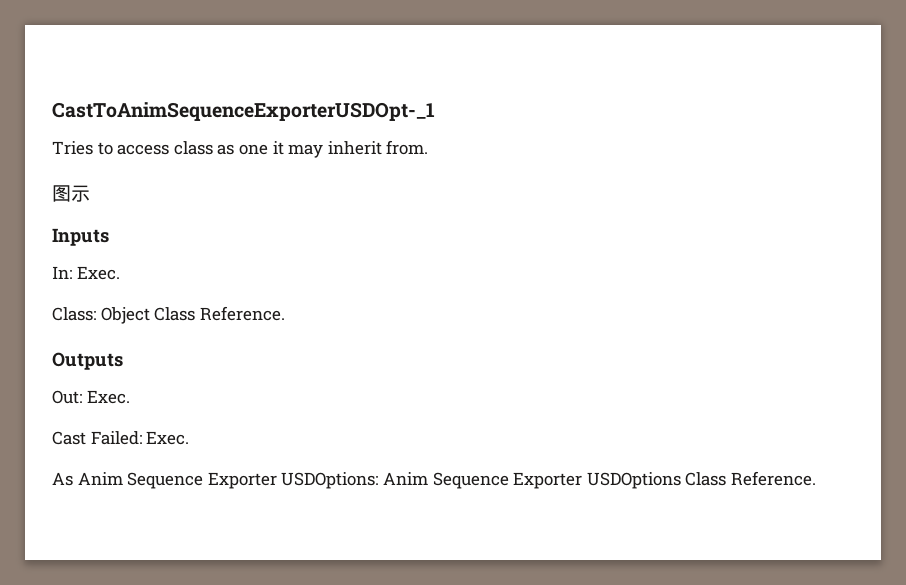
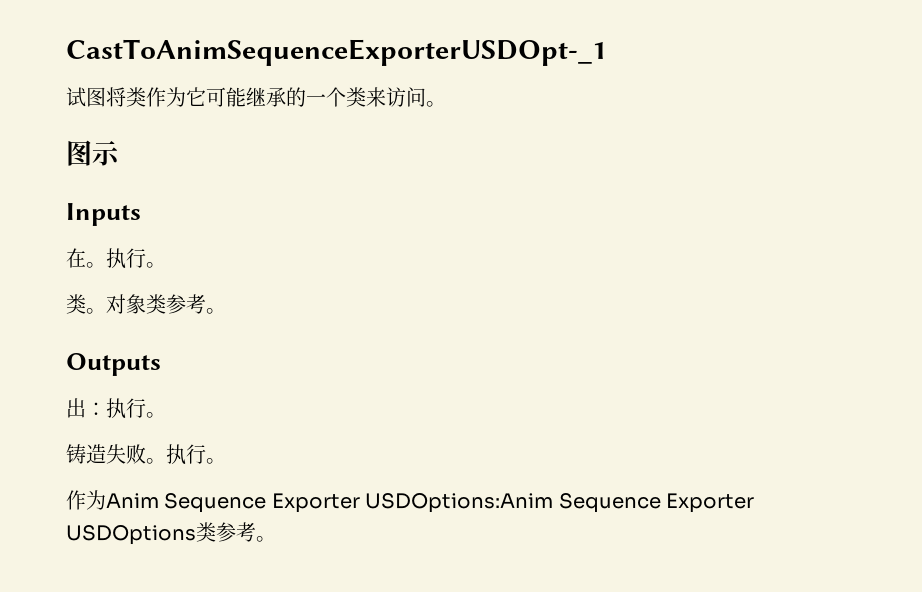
- Tries to access class as one it may inherit from.
+ 试图将类作为它可能继承的一个类来访问。
  图示
  Inputs
- In: Exec.
- Class: Object Class Reference.
+ 在。执行。
+ 类。对象类参考。
  Outputs
- Out: Exec.
- Cast Failed: Exec.
- As Anim Sequence Exporter USDOptions: Anim Sequence Exporter USDOptions Class Reference.
+ 出：执行。
+ 铸造失败。执行。
+ 作为Anim Sequence Exporter USDOptions:Anim Sequence Exporter USDOptions类参考。

